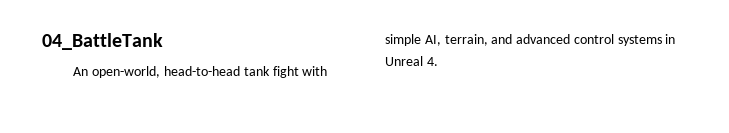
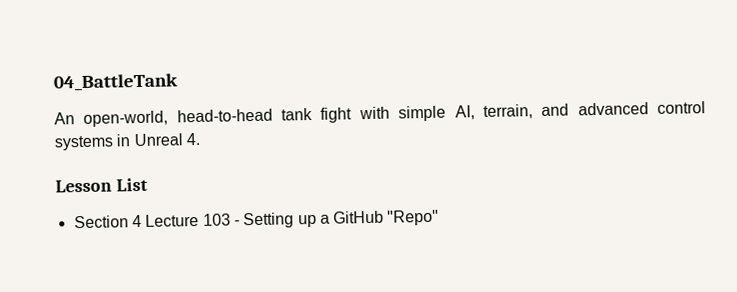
+ Lesson List
+ Section 4 Lecture 103 - Setting up a GitHub "Repo"

